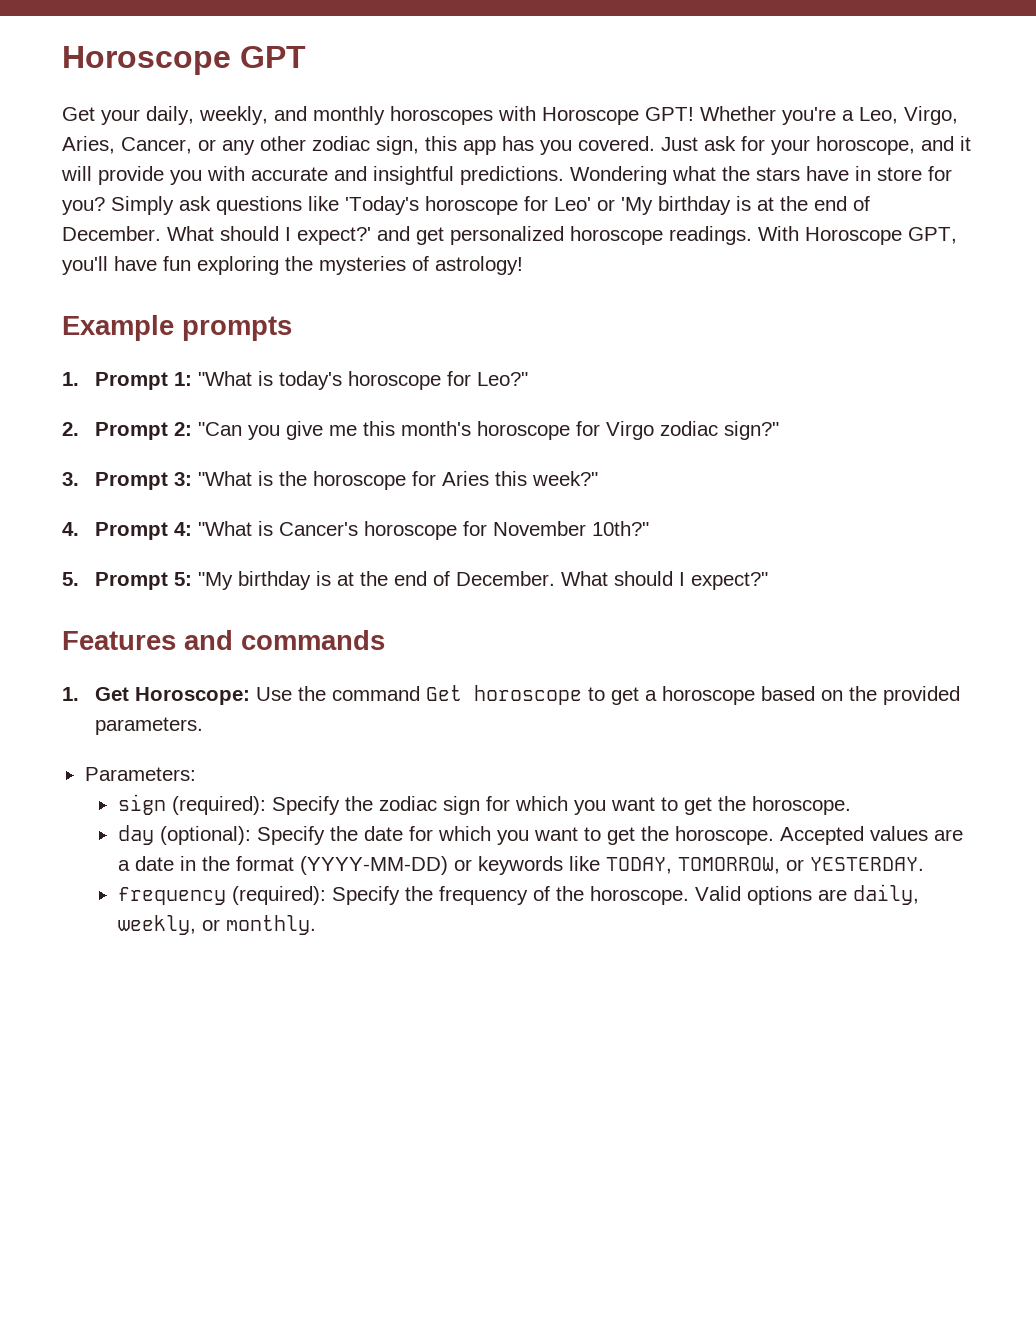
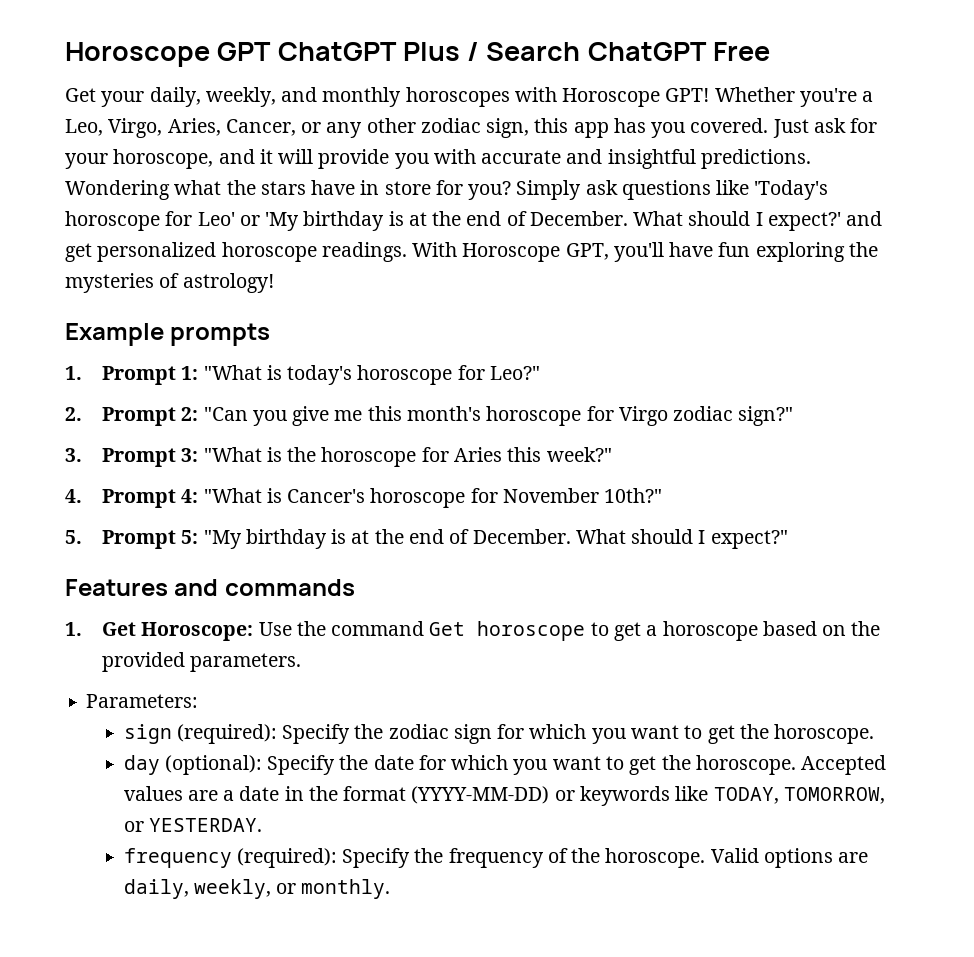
- Horoscope GPT
+ Horoscope GPT ChatGPT Plus / Search ChatGPT Free

